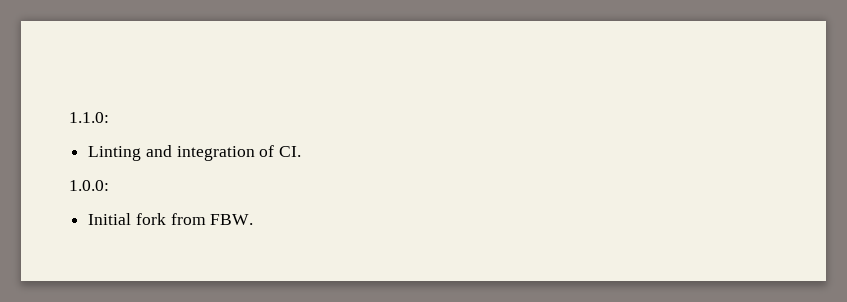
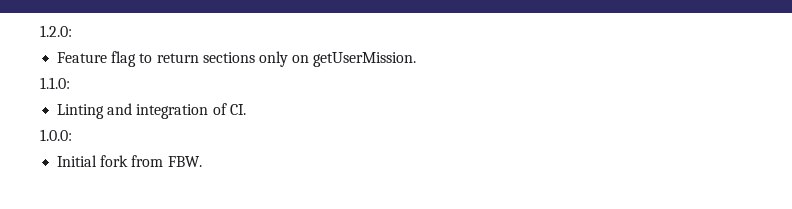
+ 1.2.0:
+ Feature flag to return sections only on getUserMission.

